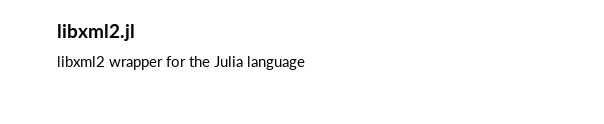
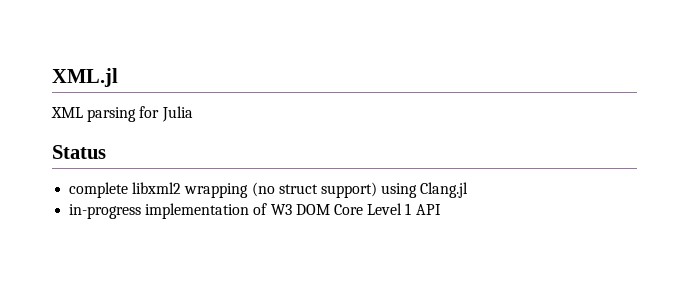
- libxml2.jl
- libxml2 wrapper for the Julia language
+ XML.jl
+ XML parsing for Julia
+ Status
+ complete libxml2 wrapping (no struct support) using Clang.jl
+ in-progress implementation of W3 DOM Core Level 1 API

